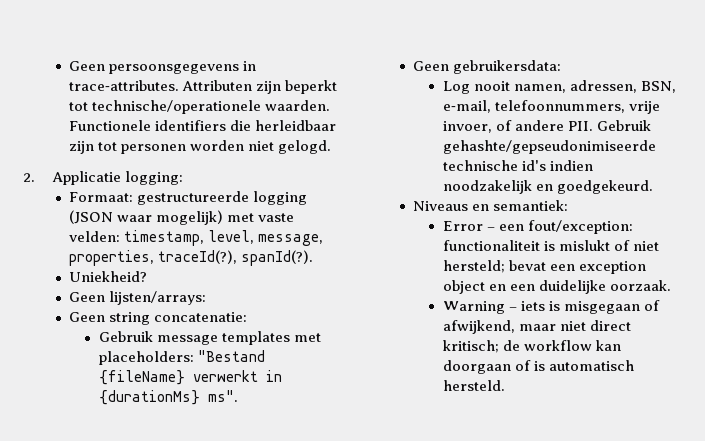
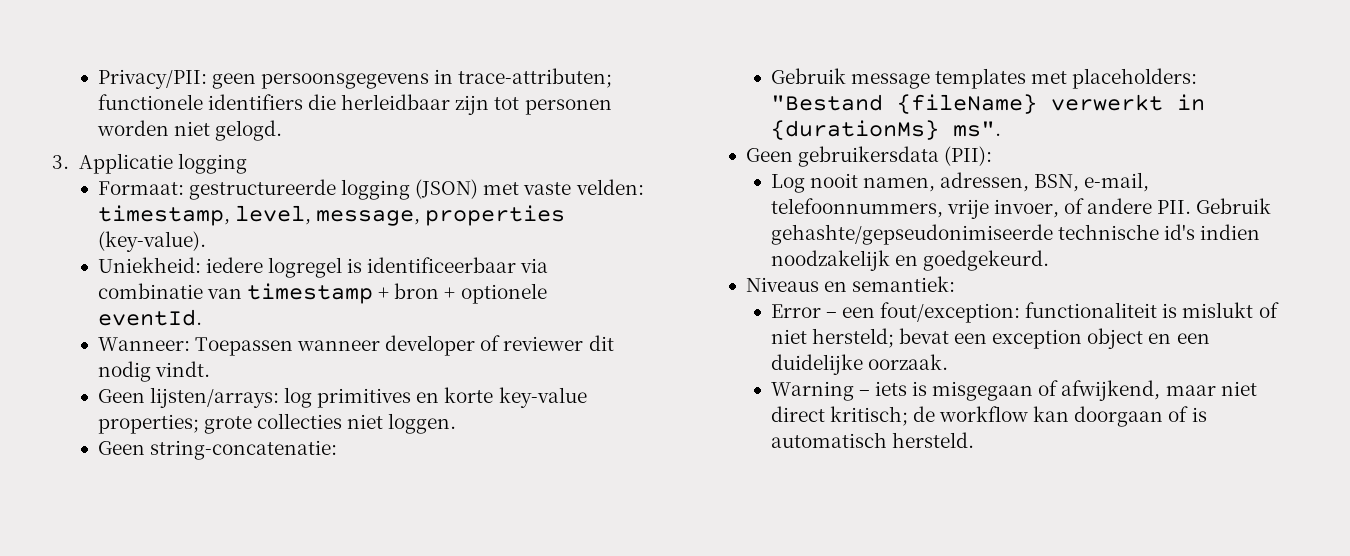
- Geen persoonsgegevens in trace‑attributes. Attributen zijn beperkt tot technische/operationele waarden. Functionele identifiers die herleidbaar zijn tot personen worden niet gelogd.
+ Privacy/PII: geen persoonsgegevens in trace‑attributen; functionele identifiers die herleidbaar zijn tot personen worden niet gelogd.
- 2. Applicatie logging:
+ 3. Applicatie logging
- Formaat: gestructureerde logging (JSON waar mogelijk) met vaste velden: timestamp, level, message, properties, traceId(?), spanId(?).
- Uniekheid?
- Geen lijsten/arrays:
- Geen string concatenatie:
+ Formaat: gestructureerde logging (JSON) met vaste velden: timestamp, level, message, properties (key‑value).
+ Uniekheid: iedere logregel is identificeerbaar via combinatie van timestamp + bron + optionele eventId.
+ Wanneer: Toepassen wanneer developer of reviewer dit nodig vindt.
+ Geen lijsten/arrays: log primitives en korte key‑value properties; grote collecties niet loggen.
+ Geen string‑concatenatie:
- Geen gebruikersdata:
+ Geen gebruikersdata (PII):

